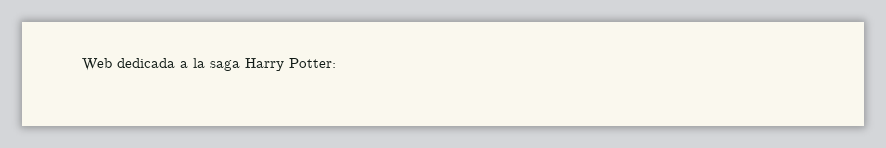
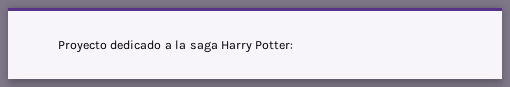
- Web dedicada a la saga Harry Potter:
+ Proyecto dedicado a la saga Harry Potter:

